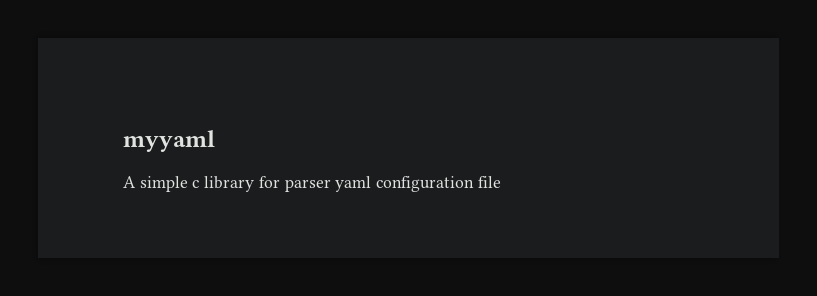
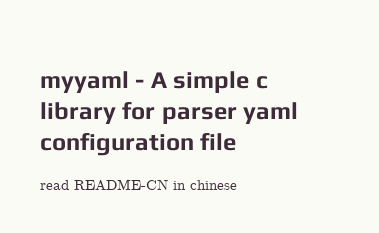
- myyaml
- A simple c library for parser yaml configuration file
+ myyaml - A simple c library for parser yaml configuration file
+ read README-CN in chinese

